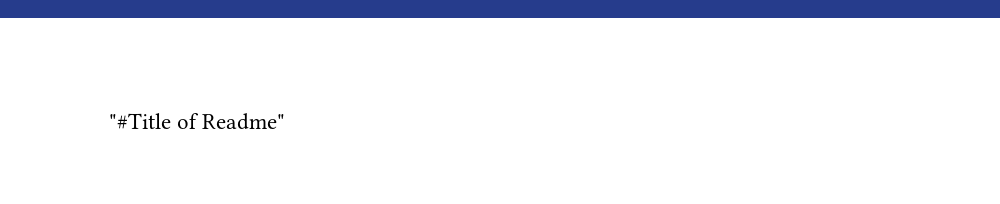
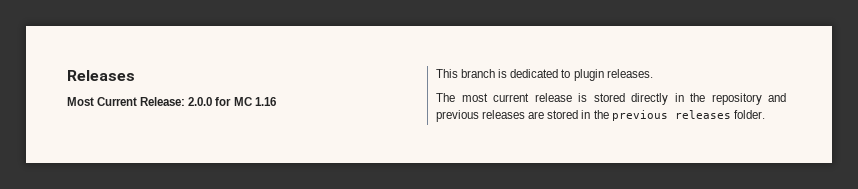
- "#Title of Readme"
+ Releases
+ Most Current Release: 2.0.0 for MC 1.16
+ This branch is dedicated to plugin releases.
+ The most current release is stored directly in the repository and previous releases are stored in the previous releases folder.

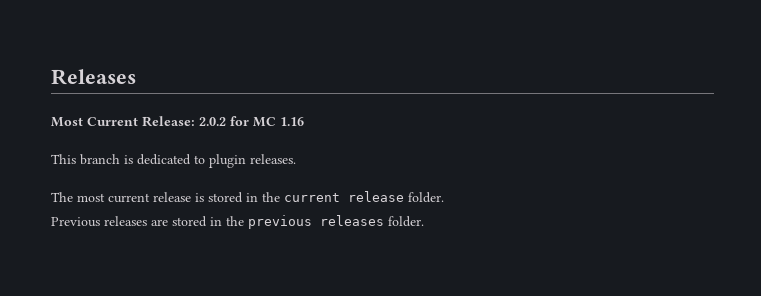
- Most Current Release: 2.0.0 for MC 1.16
+ Most Current Release: 2.0.2 for MC 1.16
- The most current release is stored directly in the repository and previous releases are stored in the previous releases folder.
+ The most current release is stored in the current release folder.
+ Previous releases are stored in the previous releases folder.

